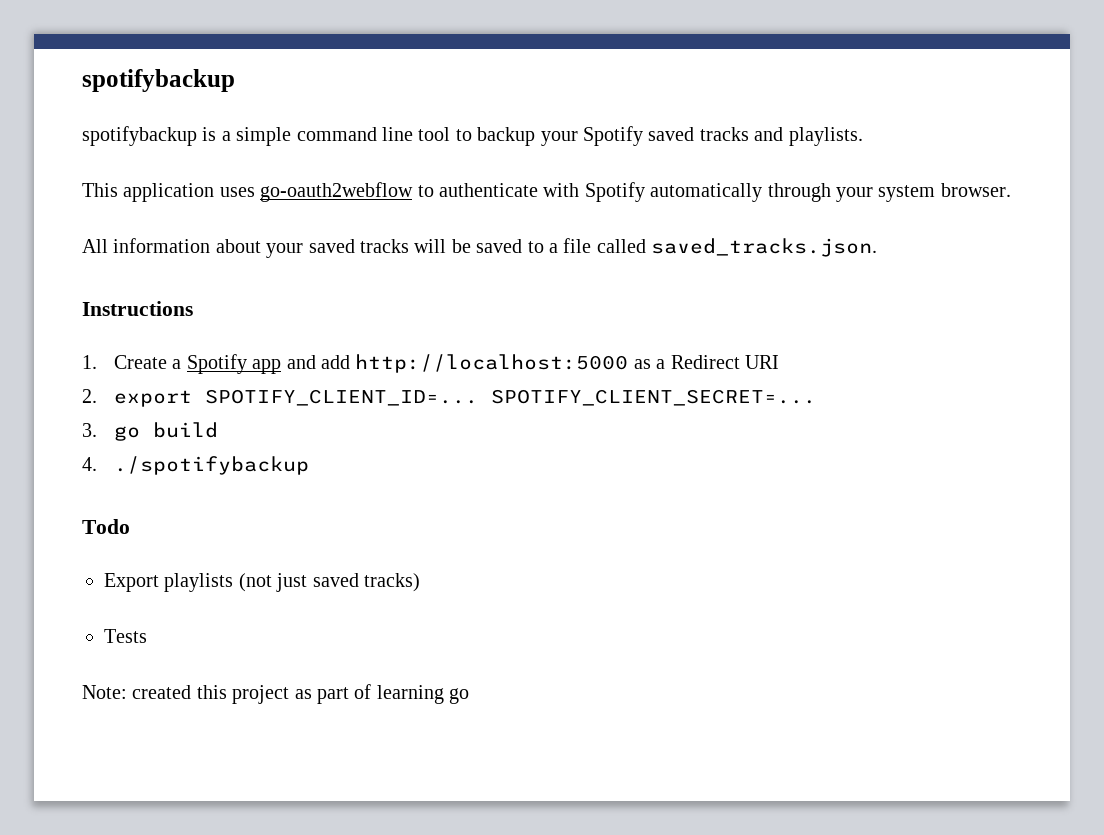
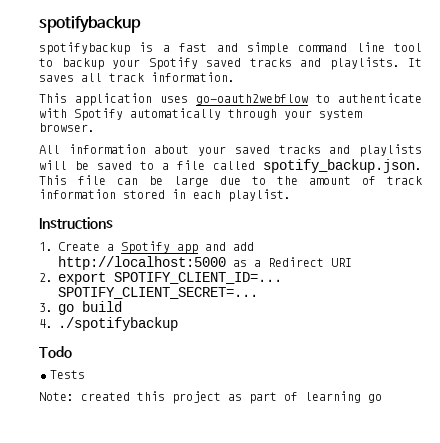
- spotifybackup is a simple command line tool to backup your Spotify saved tracks and playlists.
+ spotifybackup is a fast and simple command line tool to backup your Spotify saved tracks and playlists. It saves all track information.
- All information about your saved tracks will be saved to a file called saved_tracks.json.
+ All information about your saved tracks and playlists will be saved to a file called spotify_backup.json. This file can be large due to the amount of track information stored in each playlist.
- Export playlists (not just saved tracks)

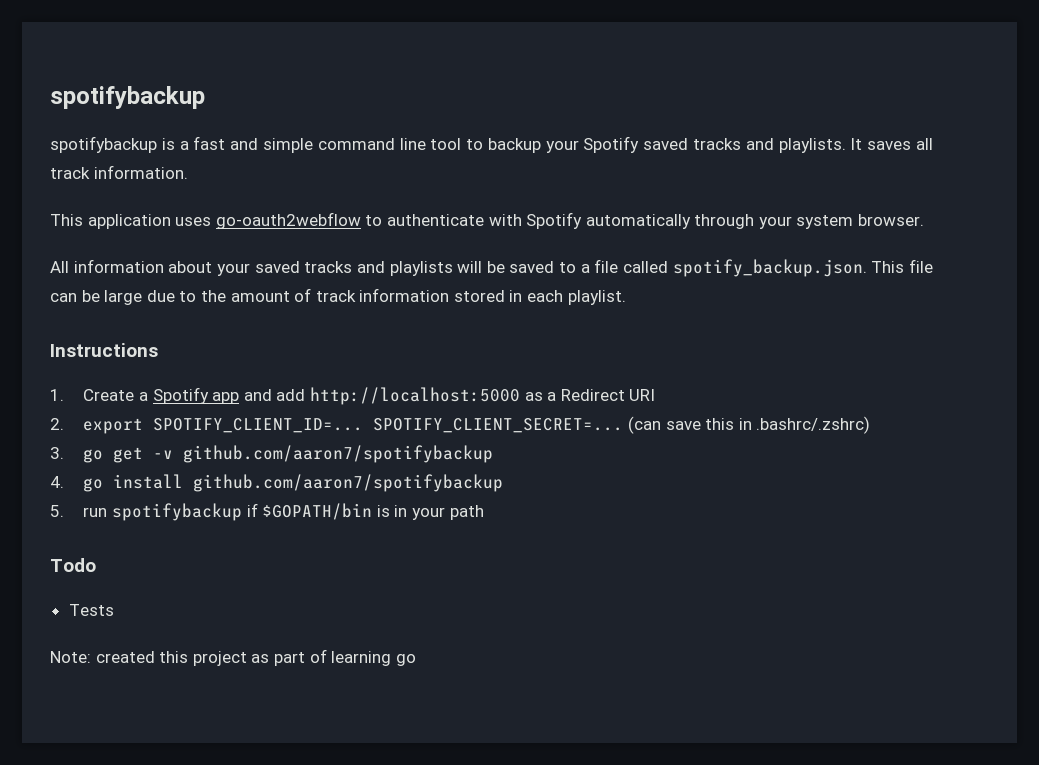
- SPOTIFY_CLIENT_SECRET=...
- 3. go build
- 4. ./spotifybackup
+ SPOTIFY_CLIENT_SECRET=... (can save this in .bashrc/.zshrc)
+ 3. go get -v github.com/aaron7/spotifybackup
+ 4. go install github.com/aaron7/spotifybackup
+ 5. run spotifybackup if $GOPATH/bin is in your path

